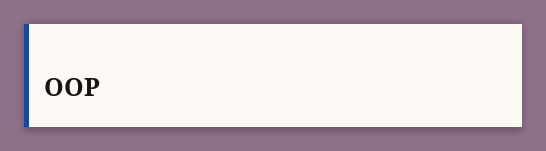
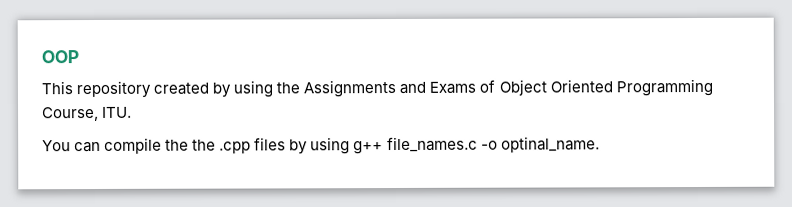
+ This repository created by using the Assignments and Exams of Object Oriented Programming Course, ITU.
+ You can compile the the .cpp files by using g++ file_names.c -o optinal_name.

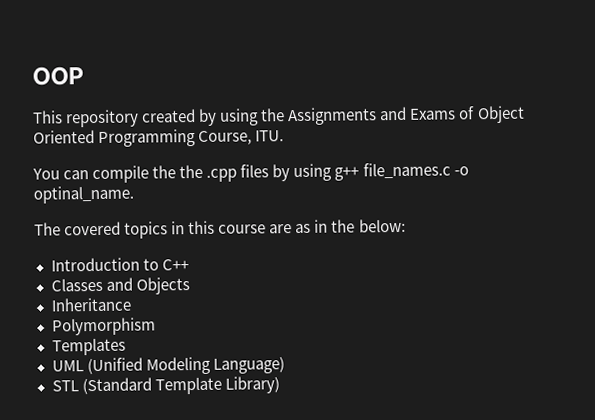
+ The covered topics in this course are as in the below:
+ Introduction to C++
+ Classes and Objects
+ Inheritance
+ Polymorphism
+ Templates
+ UML (Unified Modeling Language)
+ STL (Standard Template Library)

